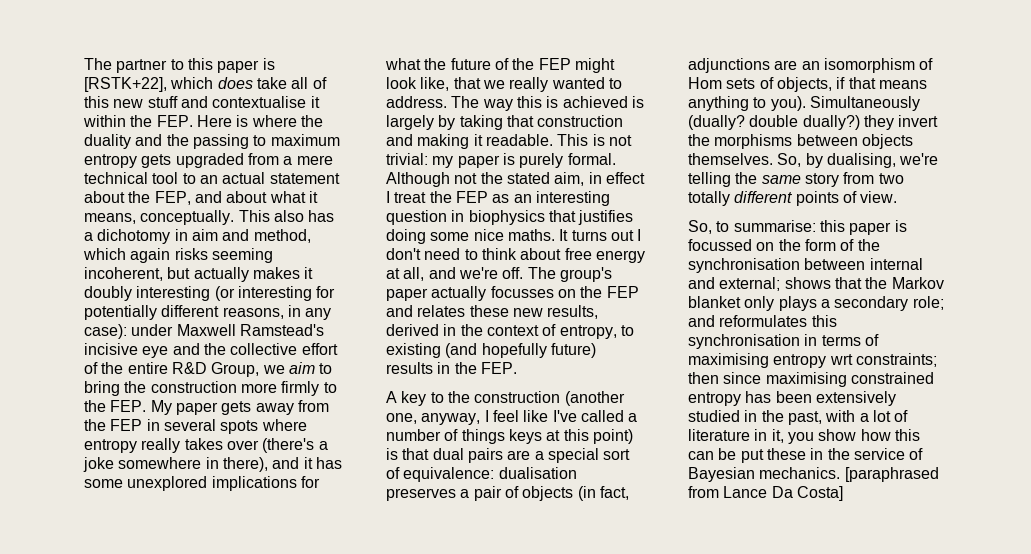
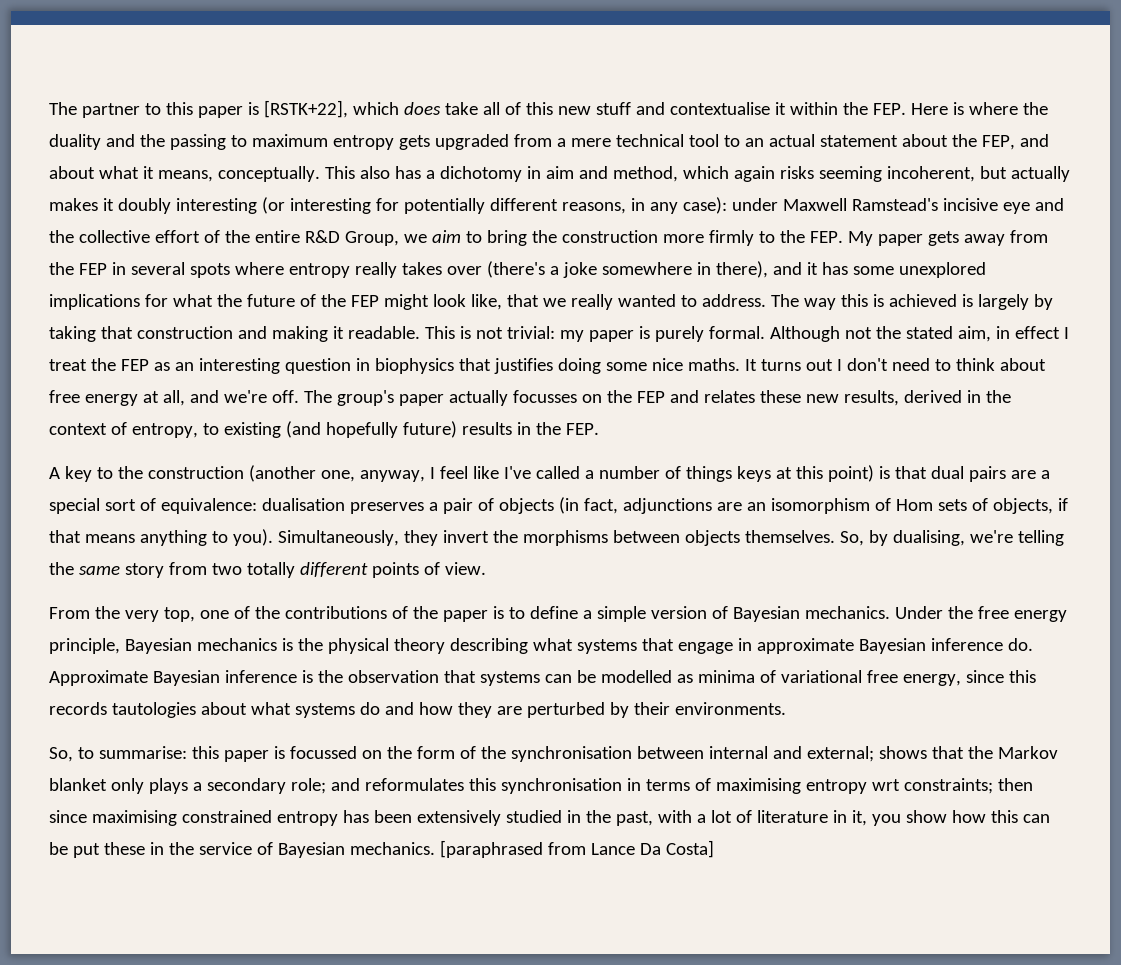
- Simultaneously (dually? double dually?) they invert the morphisms between objects themselves.
+ Simultaneously, they invert the morphisms between objects themselves.
+ From the very top, one of the contributions of the paper is to define a simple version of Bayesian mechanics. Under the free energy principle, Bayesian mechanics is the physical theory describing what systems that engage in approximate Bayesian inference do. Approximate Bayesian inference is the observation that systems can be modelled as minima of variational free energy, since this records tautologies about what systems do and how they are perturbed by their environments.

